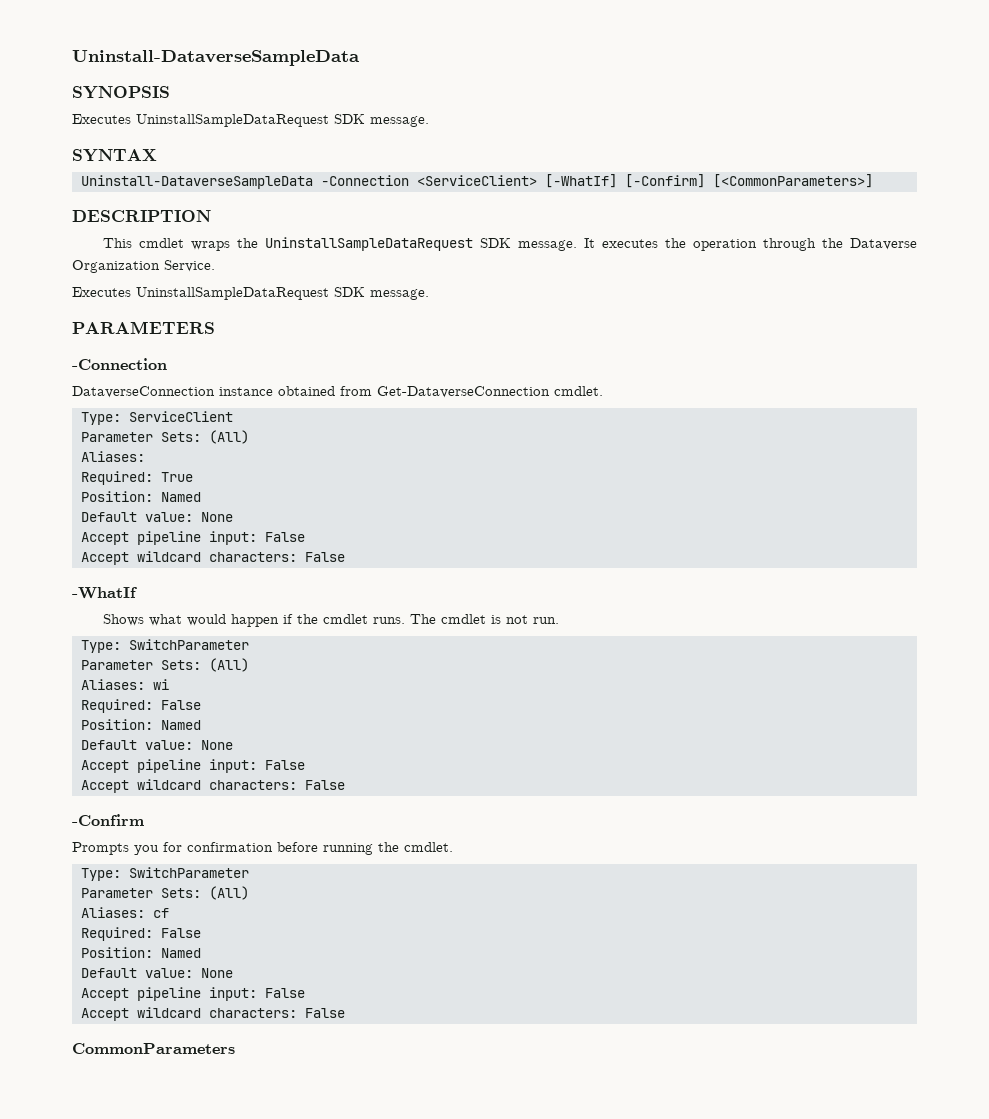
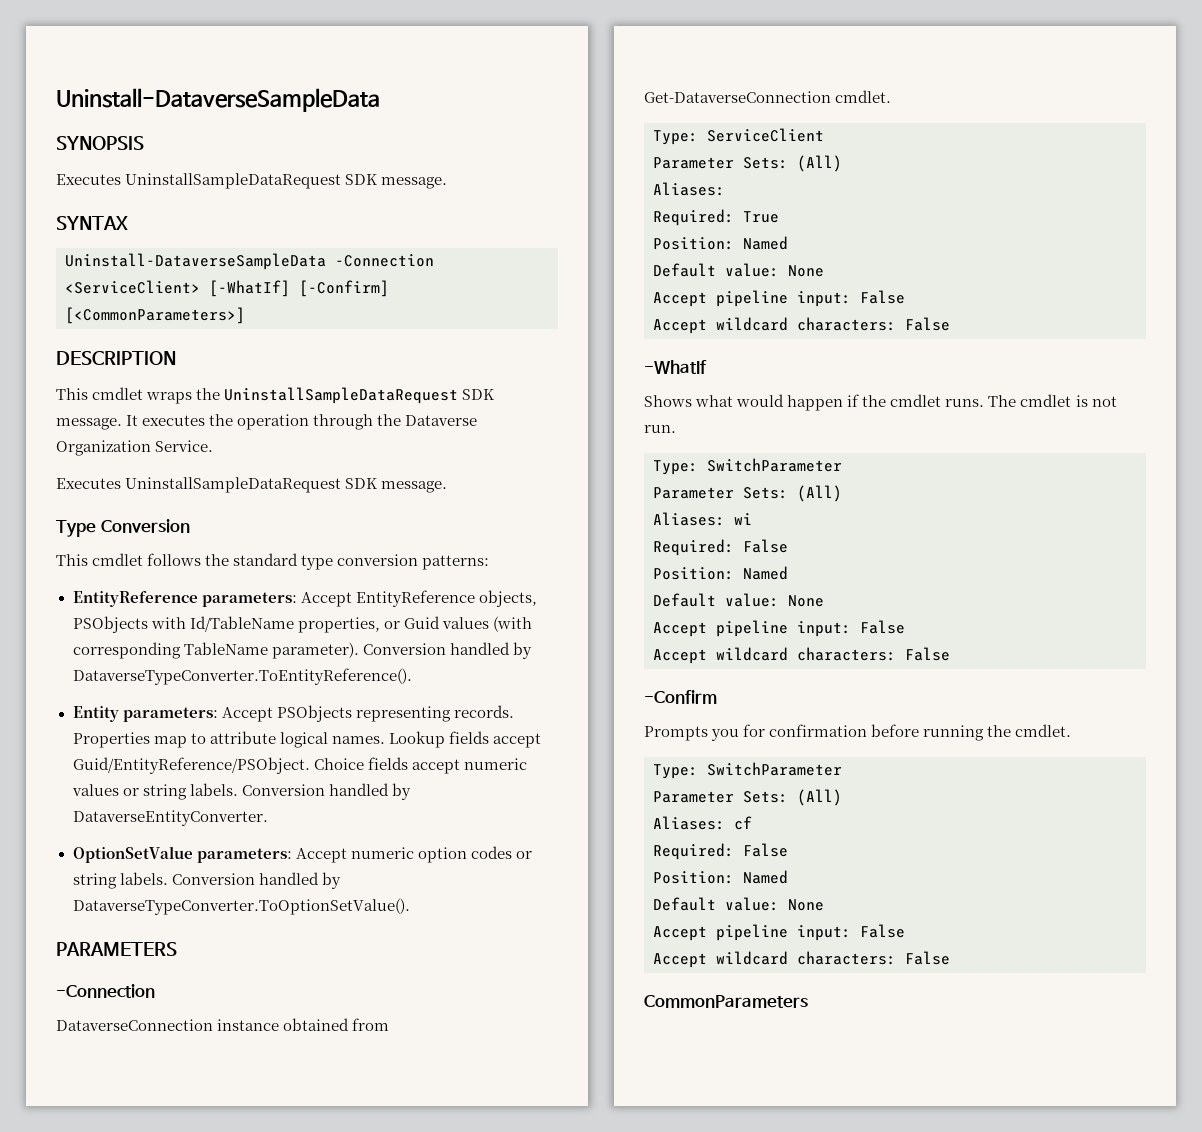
+ Type Conversion
+ This cmdlet follows the standard type conversion patterns:
+ EntityReference parameters: Accept EntityReference objects, PSObjects with Id/TableName properties, or Guid values (with corresponding TableName parameter). Conversion handled by DataverseTypeConverter.ToEntityReference().
+ Entity parameters: Accept PSObjects representing records. Properties map to attribute logical names. Lookup fields accept Guid/EntityReference/PSObject. Choice fields accept numeric values or string labels. Conversion handled by DataverseEntityConverter.
+ OptionSetValue parameters: Accept numeric option codes or string labels. Conversion handled by DataverseTypeConverter.ToOptionSetValue().

